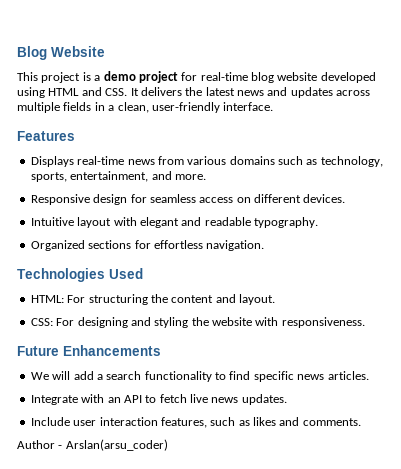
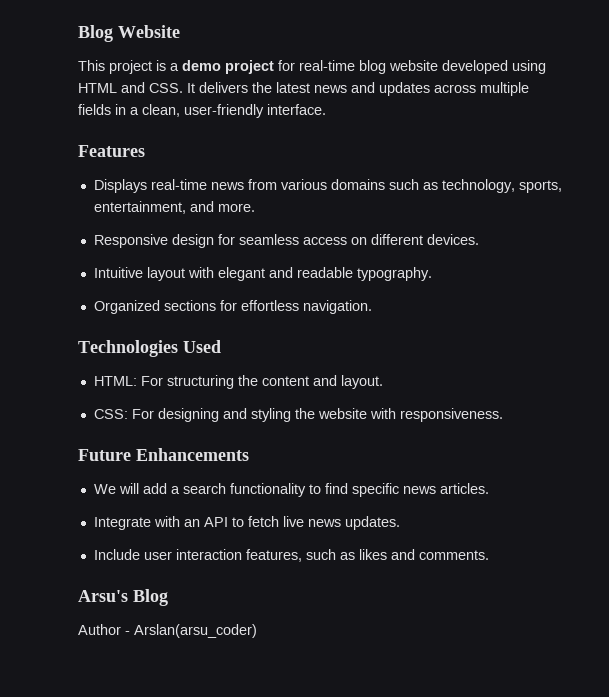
+ Arsu's Blog

